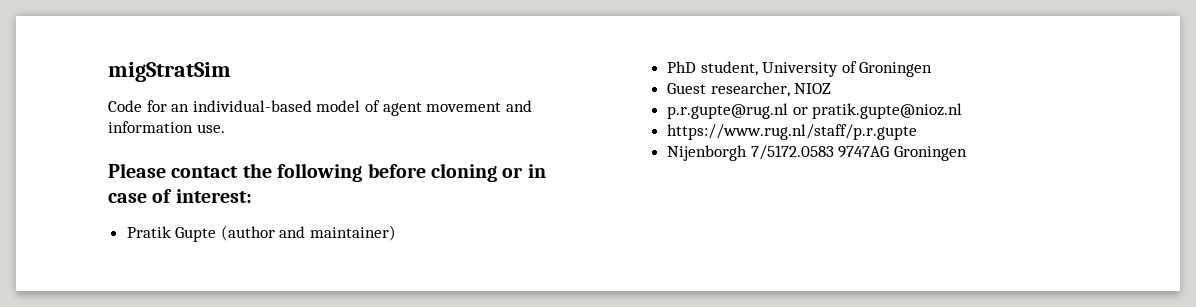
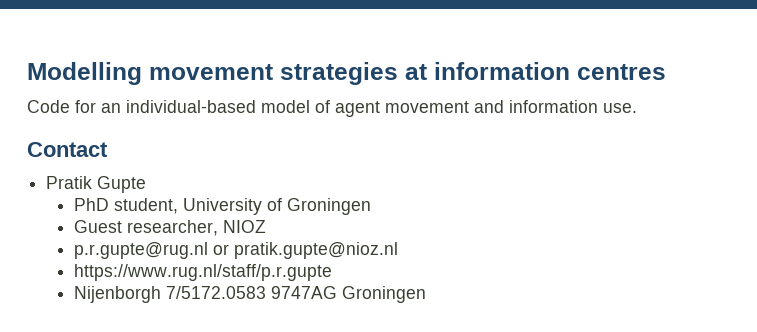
- migStratSim
+ Modelling movement strategies at information centres
- Please contact the following before cloning or in case of interest:
+ Contact
- Pratik Gupte (author and maintainer)
+ Pratik Gupte

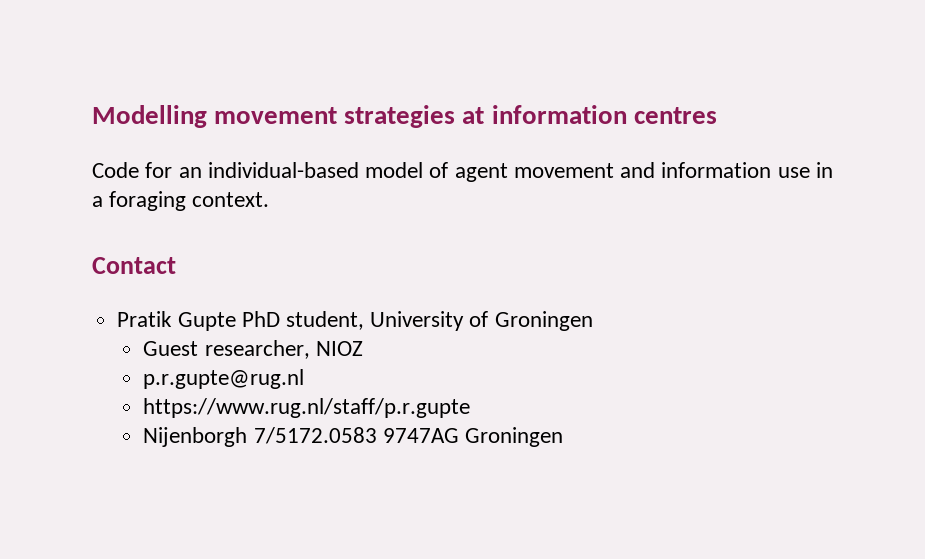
- Code for an individual-based model of agent movement and information use.
+ Code for an individual-based model of agent movement and information use in a foraging context.
- Pratik Gupte
- PhD student, University of Groningen
+ Pratik Gupte PhD student, University of Groningen
- p.r.gupte@rug.nl or pratik.gupte@nioz.nl
+ p.r.gupte@rug.nl

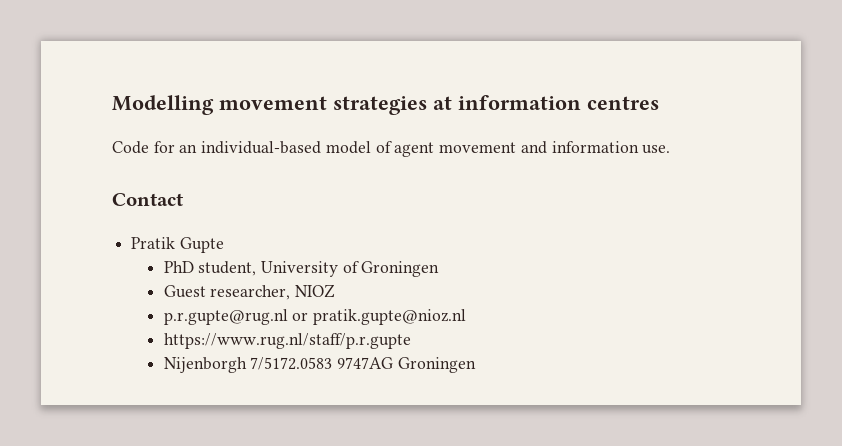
- Code for an individual-based model of agent movement and information use in a foraging context.
+ Code for an individual-based model of agent movement and information use.
- Pratik Gupte PhD student, University of Groningen
+ Pratik Gupte
+ PhD student, University of Groningen
- p.r.gupte@rug.nl
+ p.r.gupte@rug.nl or pratik.gupte@nioz.nl

